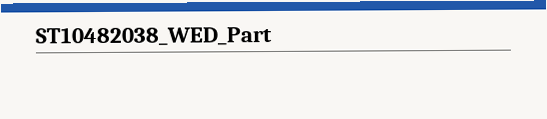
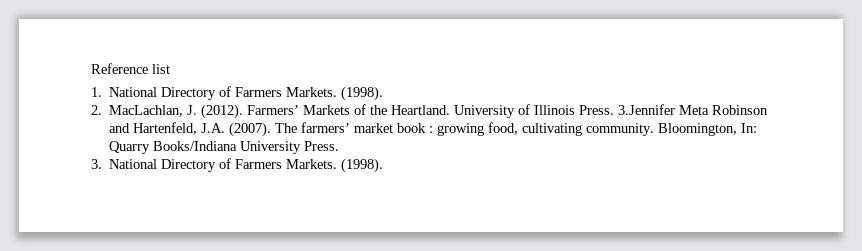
- ST10482038_WED_Part
+ Reference list
+ 1. National Directory of Farmers Markets. (1998).
+ 2. MacLachlan, J. (2012). Farmers’ Markets of the Heartland. University of Illinois Press. 3.Jennifer Meta Robinson and Hartenfeld, J.A. (2007). The farmers’ market book : growing food, cultivating community. Bloomington, In: Quarry Books/Indiana University Press.
+ 3. National Directory of Farmers Markets. (1998).

